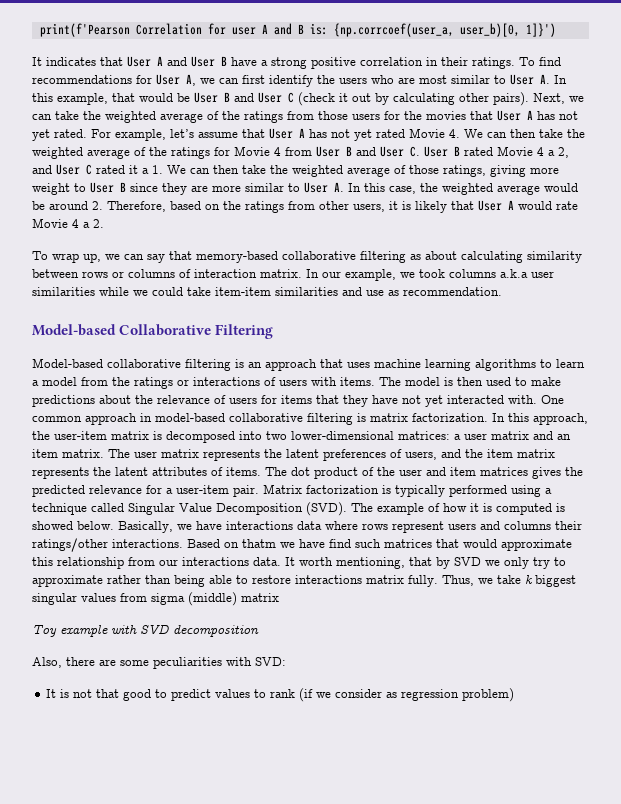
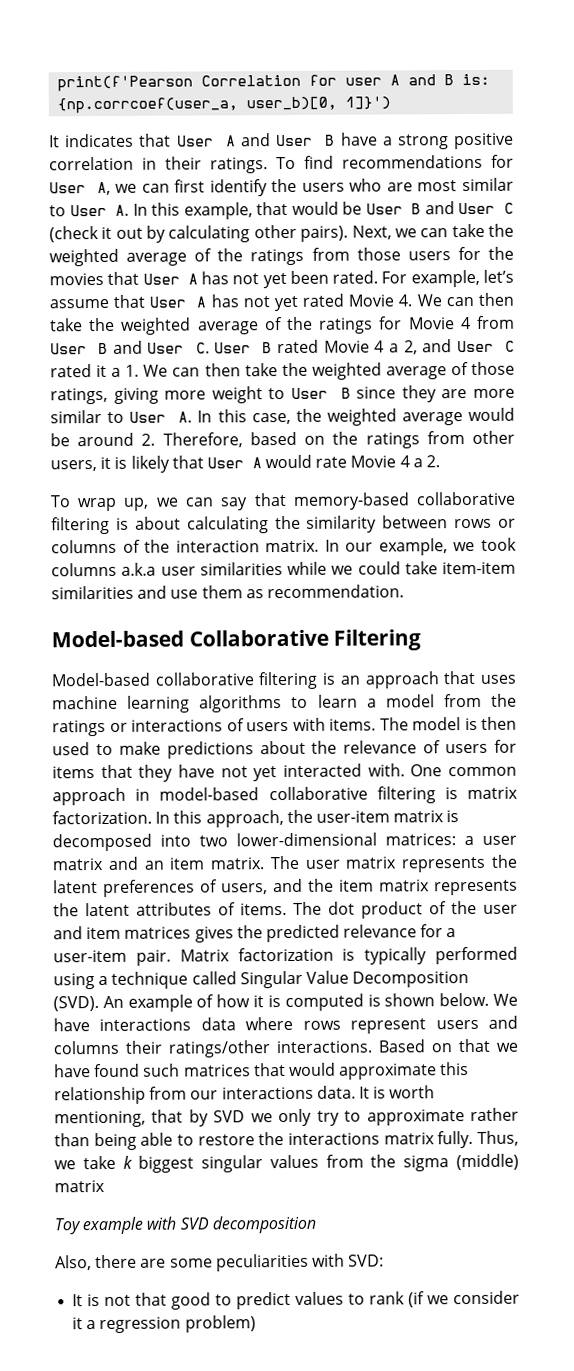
- Next, we can take the weighted average of the ratings from those users for the movies that User A has not yet rated.
+ Next, we can take the weighted average of the ratings from those users for the movies that User A has not yet been rated.
- To wrap up, we can say that memory-based collaborative filtering as about calculating similarity between rows or columns of interaction matrix.
+ To wrap up, we can say that memory-based collaborative filtering is about calculating the similarity between rows or columns of the interaction matrix.
- In our example, we took columns a.k.a user similarities while we could take item-item similarities and use as recommendation.
+ In our example, we took columns a.k.a user similarities while we could take item-item similarities and use them as recommendation.
- The example of how it is computed is showed below. Basically, we have interactions data where rows represent users and columns their ratings/other interactions.
+ An example of how it is computed is shown below. We have interactions data where rows represent users and columns their ratings/other interactions.
- Based on thatm we have find such matrices that would approximate this relationship from our interactions data.
+ Based on that we have found such matrices that would approximate this relationship from our interactions data.
- It worth mentioning, that by SVD we only try to approximate rather than being able to restore interactions matrix fully.
+ It is worth mentioning, that by SVD we only try to approximate rather than being able to restore the interactions matrix fully.
- Thus, we take k biggest singular values from sigma (middle) matrix
+ Thus, we take k biggest singular values from the sigma (middle) matrix
- It is not that good to predict values to rank (if we consider as regression problem)
+ It is not that good to predict values to rank (if we consider it a regression problem)

